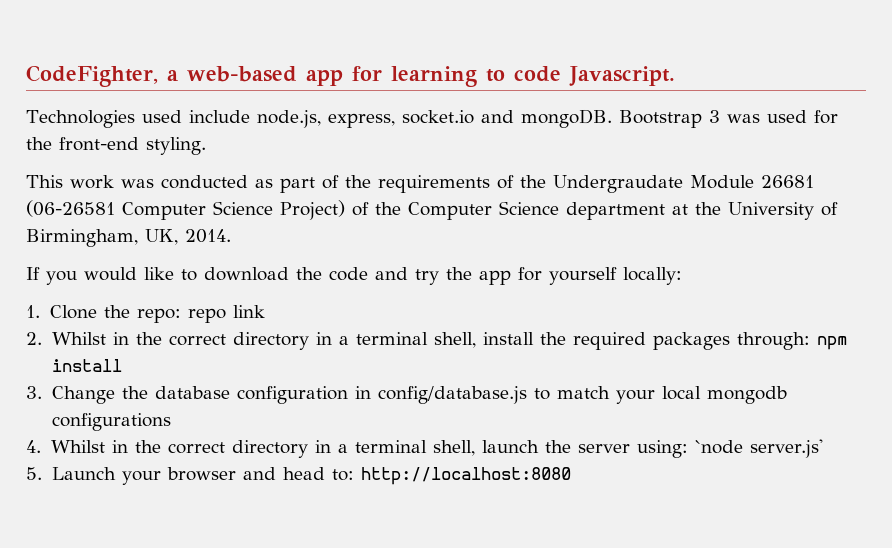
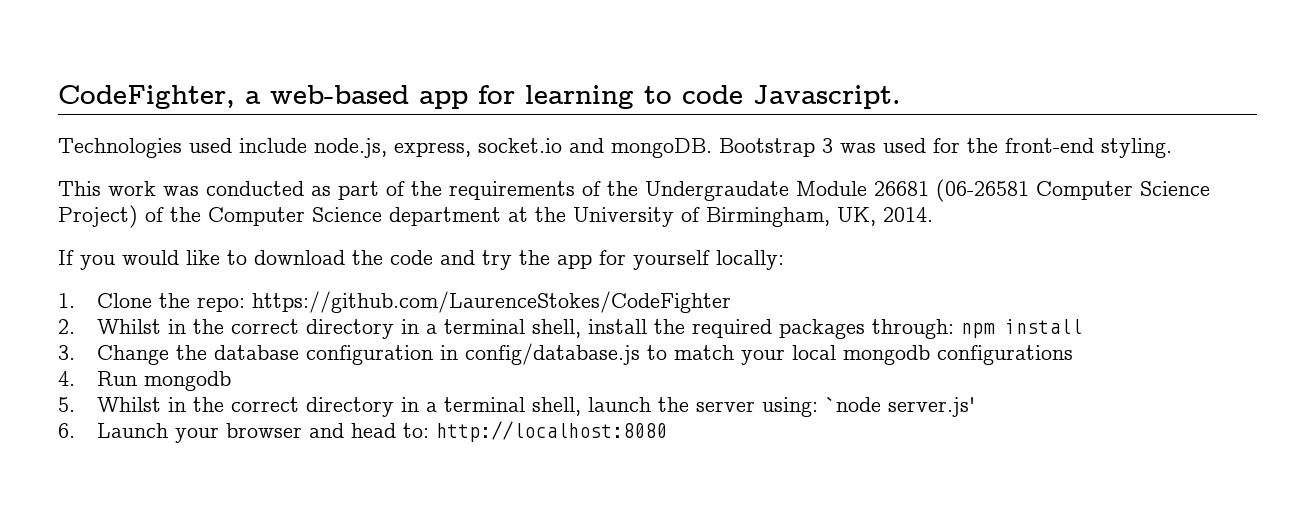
- 1. Clone the repo: repo link
+ 1. Clone the repo: https://github.com/LaurenceStokes/CodeFighter
- 4. Whilst in the correct directory in a terminal shell, launch the server using: `node server.js'
+ 4. Run mongodb
+ 5. Whilst in the correct directory in a terminal shell, launch the server using: `node server.js'
- 5. Launch your browser and head to: http://localhost:8080
+ 6. Launch your browser and head to: http://localhost:8080

